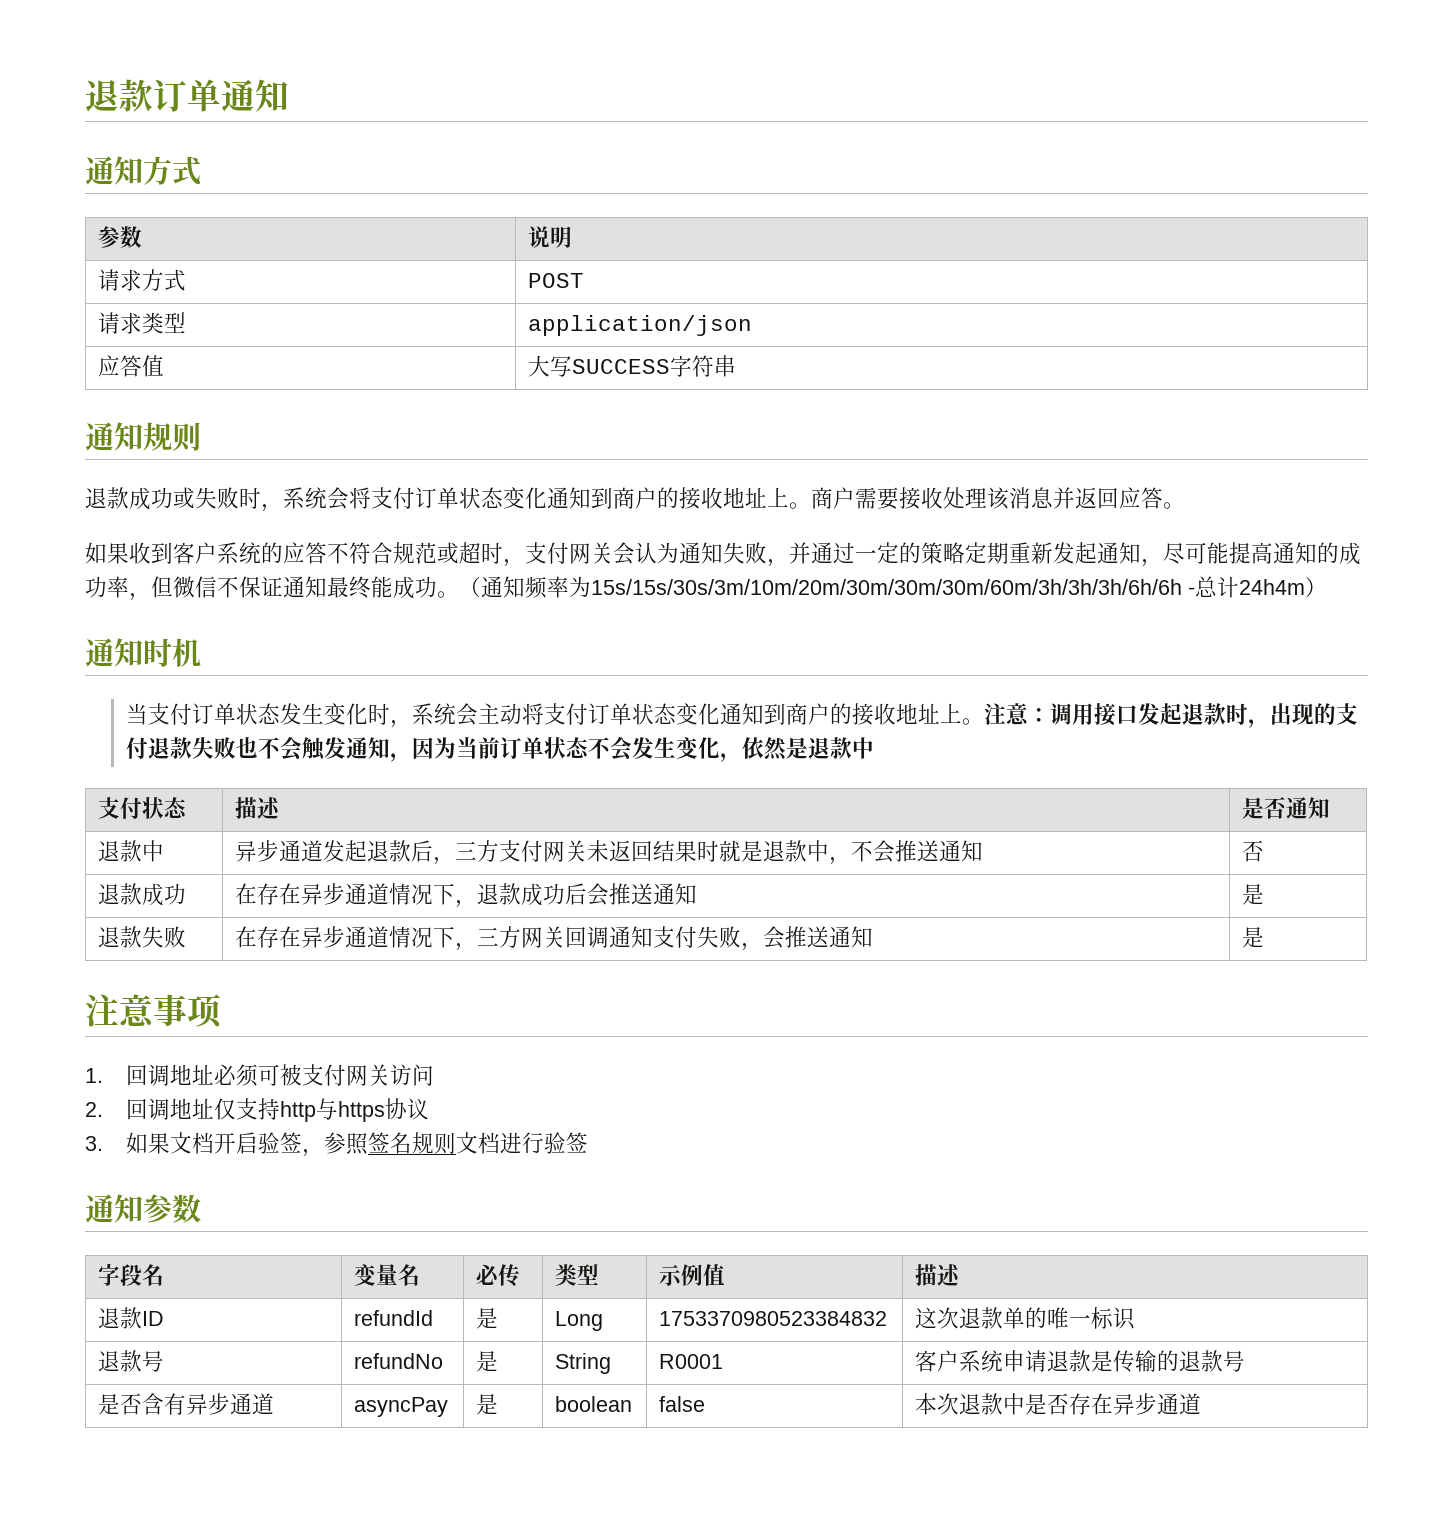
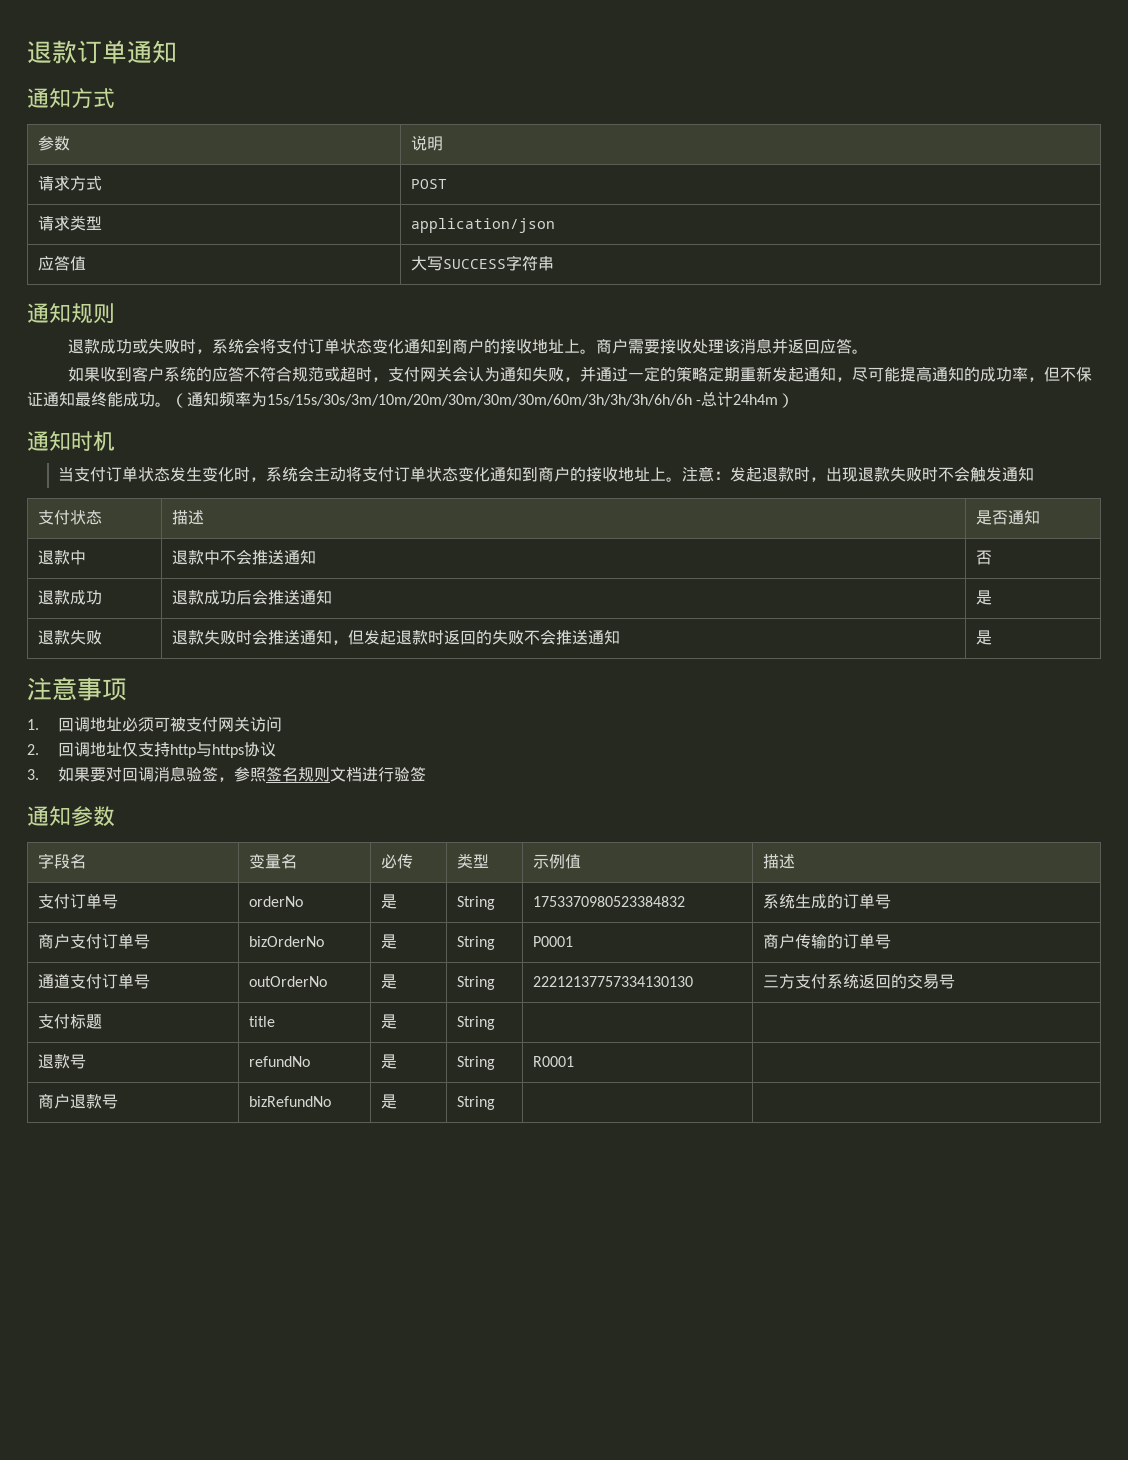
- 如果收到客户系统的应答不符合规范或超时，支付网关会认为通知失败，并通过一定的策略定期重新发起通知，尽可能提高通知的成功率，但微信不保证通知最终能成功。
+ 如果收到客户系统的应答不符合规范或超时，支付网关会认为通知失败，并通过一定的策略定期重新发起通知，尽可能提高通知的成功率，但不保证通知最终能成功。
- 注意：调用接口发起退款时，出现的支付退款失败也不会触发通知，因为当前订单状态不会发生变化，依然是退款中
+ 注意：发起退款时，出现退款失败时不会触发通知
- 退款中 | 异步通道发起退款后，三方支付网关未返回结果时就是退款中，不会推送通知 | 否
+ 退款中 | 退款中不会推送通知 | 否
- 退款成功 | 在存在异步通道情况下，退款成功后会推送通知 | 是
+ 退款成功 | 退款成功后会推送通知 | 是
- 退款失败 | 在存在异步通道情况下，三方网关回调通知支付失败，会推送通知 | 是
+ 退款失败 | 退款失败时会推送通知，但发起退款时返回的失败不会推送通知 | 是
- 3.如果文档开启验签，参照签名规则文档进行验签
+ 3.如果要对回调消息验签，参照签名规则文档进行验签
- 退款ID | refundId | 是 | Long | 1753370980523384832 | 这次退款单的唯一标识
+ 支付订单号 | orderNo | 是 | String | 1753370980523384832 | 系统生成的订单号
+ 商户支付订单号 | bizOrderNo | 是 | String | P0001 | 商户传输的订单号
+ 通道支付订单号 | outOrderNo | 是 | String | 22212137757334130130 | 三方支付系统返回的交易号
+ 支付标题 | title | 是 | String | |
- 退款号 | refundNo | 是 | String | R0001 | 客户系统申请退款是传输的退款号
- 是否含有异步通道 | asyncPay | 是 | boolean | false | 本次退款中是否存在异步通道
+ 退款号 | refundNo | 是 | String | R0001 |
+ 商户退款号 | bizRefundNo | 是 | String | |

